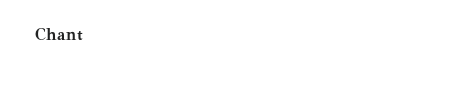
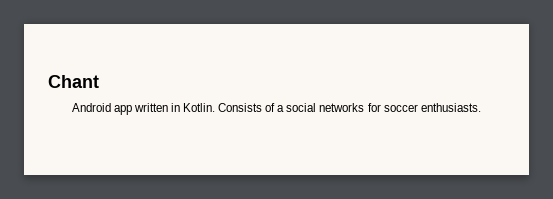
+ Android app written in Kotlin. Consists of a social networks for soccer enthusiasts.

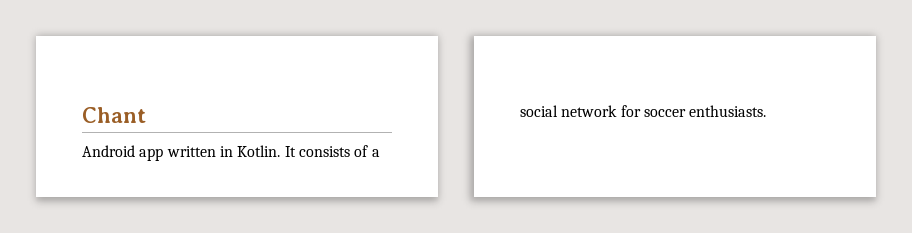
- Consists of a social networks for soccer enthusiasts.
+ It consists of a social network for soccer enthusiasts.

